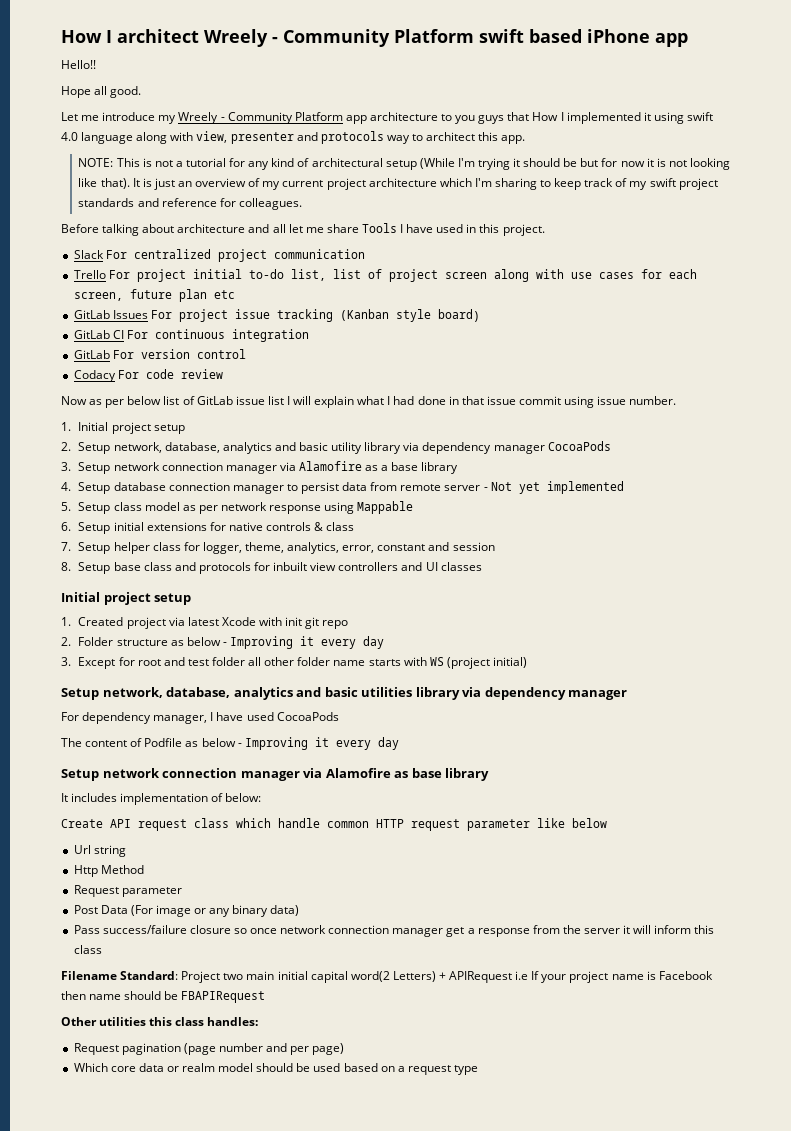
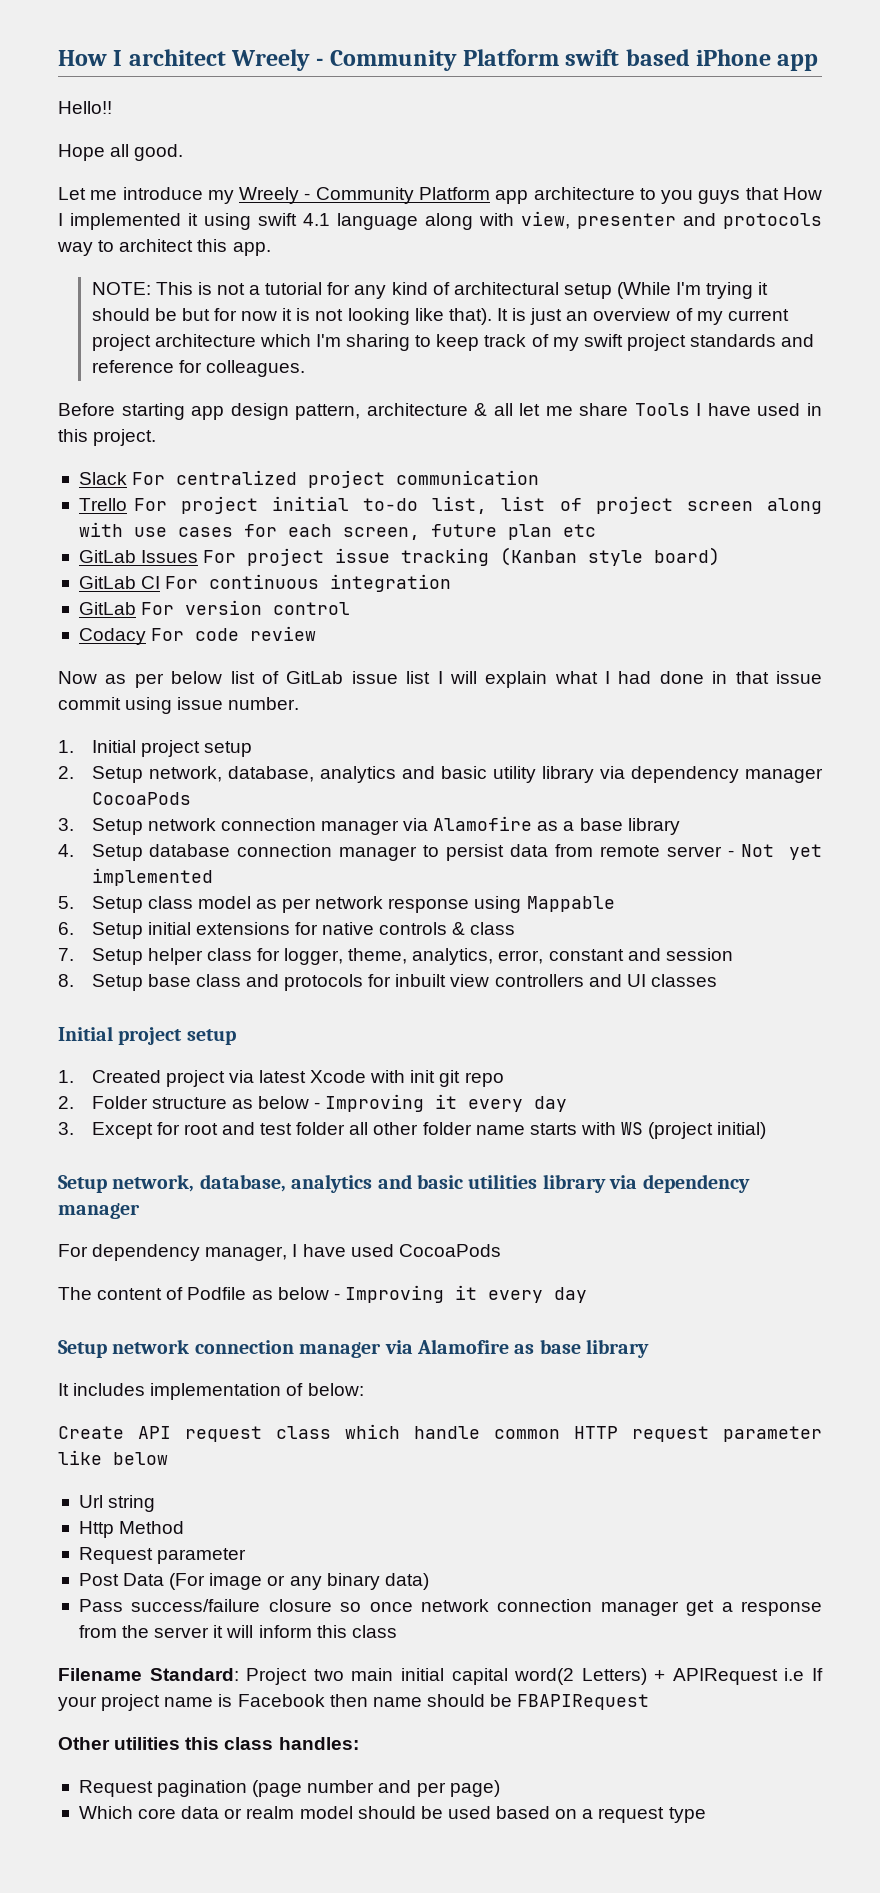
- Let me introduce my Wreely - Community Platform app architecture to you guys that How I implemented it using swift 4.0 language along with view, presenter and protocols way to architect this app.
+ Let me introduce my Wreely - Community Platform app architecture to you guys that How I implemented it using swift 4.1 language along with view, presenter and protocols way to architect this app.
- Before talking about architecture and all let me share Tools I have used in this project.
+ Before starting app design pattern, architecture & all let me share Tools I have used in this project.

